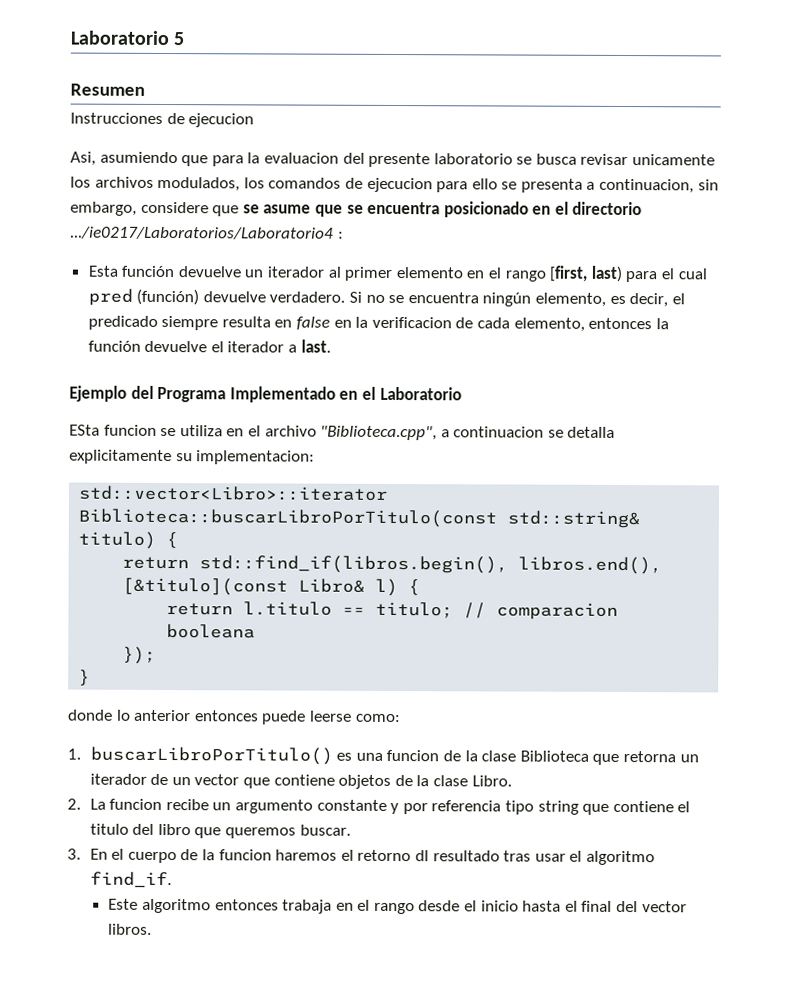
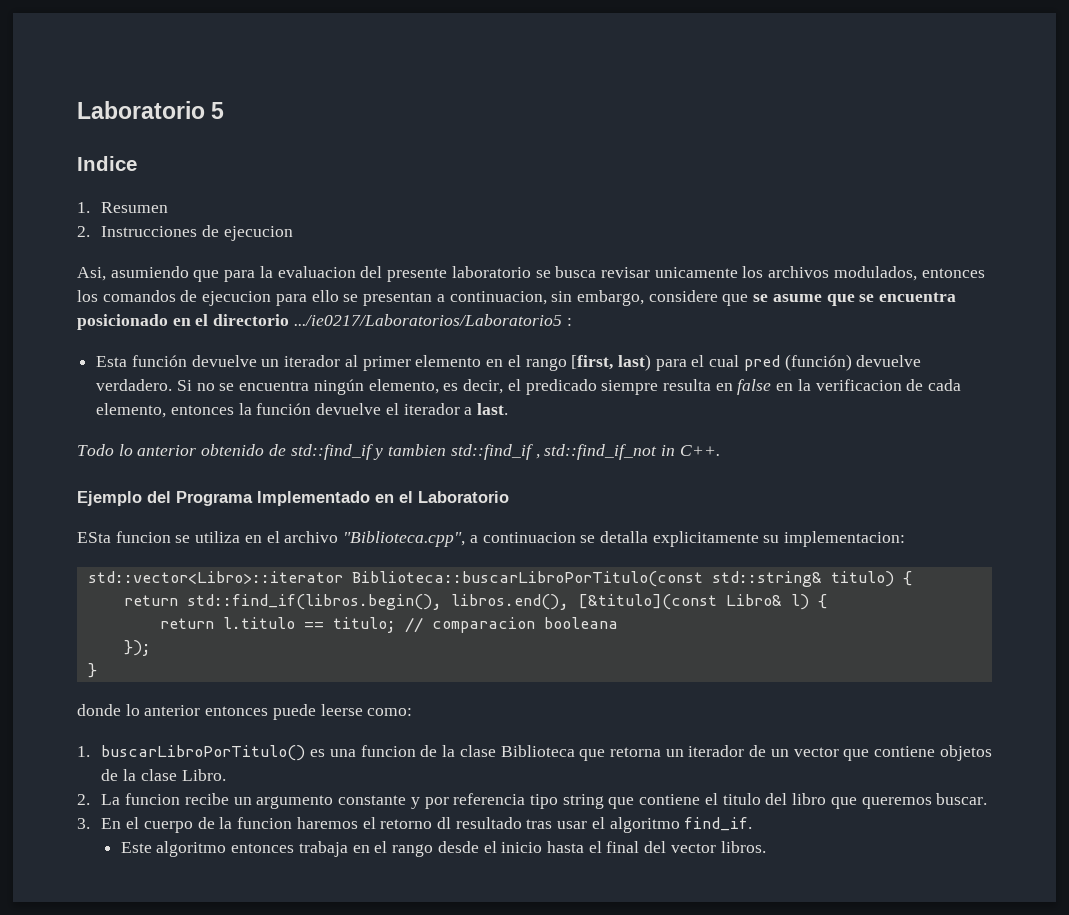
- Resumen
+ Indice
+ 1. Resumen
- Instrucciones de ejecucion
+ 2. Instrucciones de ejecucion
- Asi, asumiendo que para la evaluacion del presente laboratorio se busca revisar unicamente los archivos modulados, los comandos de ejecucion para ello se presenta a continuacion, sin embargo, considere que se asume que se encuentra posicionado en el directorio .../ie0217/Laboratorios/Laboratorio4 :
+ Asi, asumiendo que para la evaluacion del presente laboratorio se busca revisar unicamente los archivos modulados, entonces los comandos de ejecucion para ello se presentan a continuacion, sin embargo, considere que se asume que se encuentra posicionado en el directorio .../ie0217/Laboratorios/Laboratorio5 :
+ Todo lo anterior obtenido de std::find_if y tambien std::find_if , std::find_if_not in C++.

